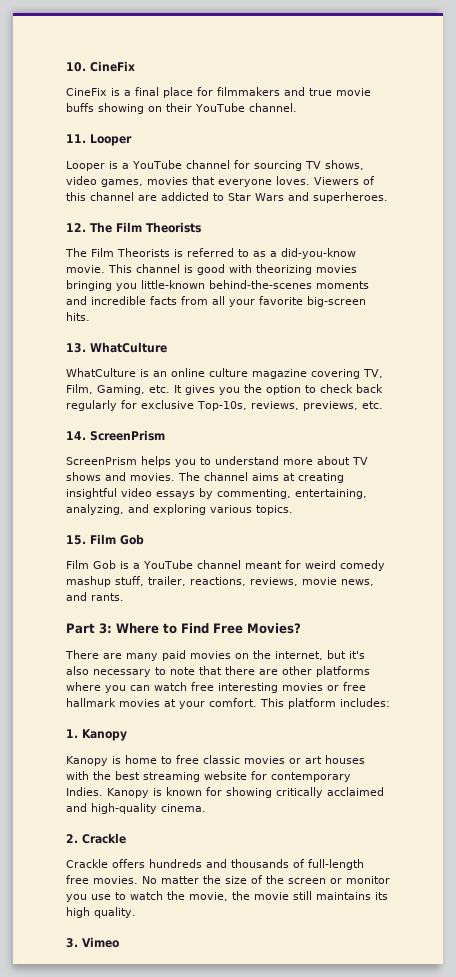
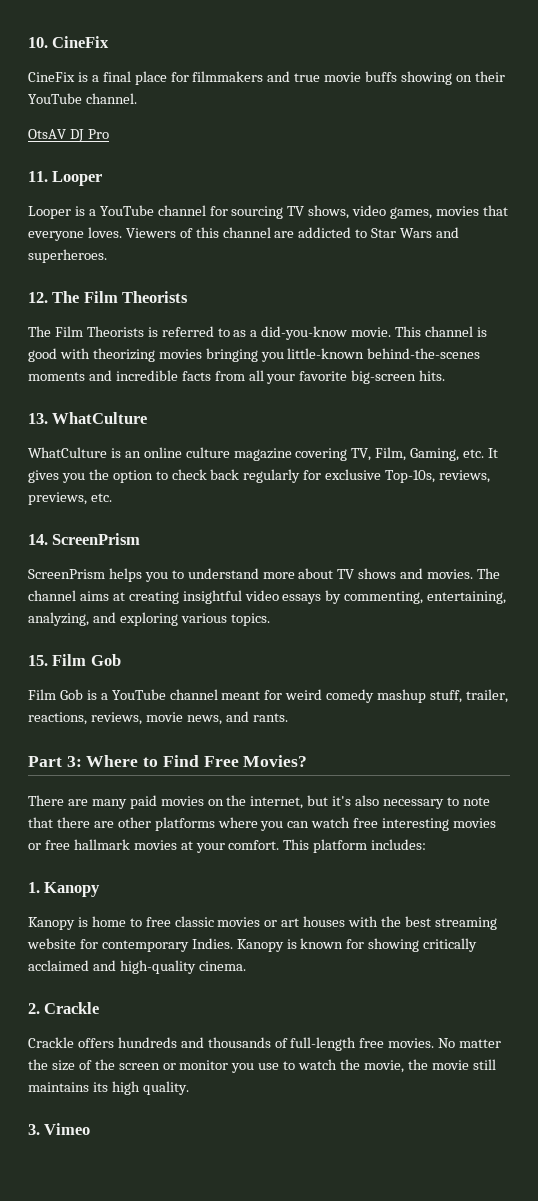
+ OtsAV DJ Pro

